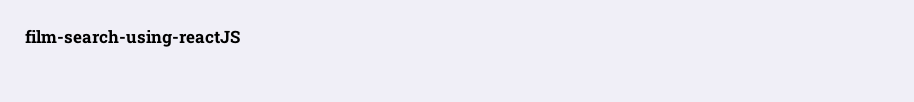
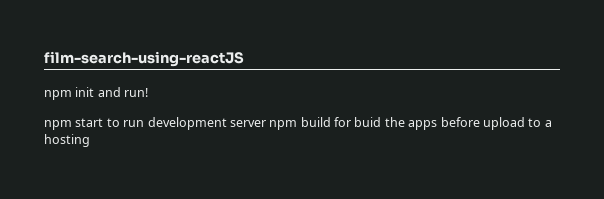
+ npm init and run!
+ npm start to run development server npm build for buid the apps before upload to a hosting

